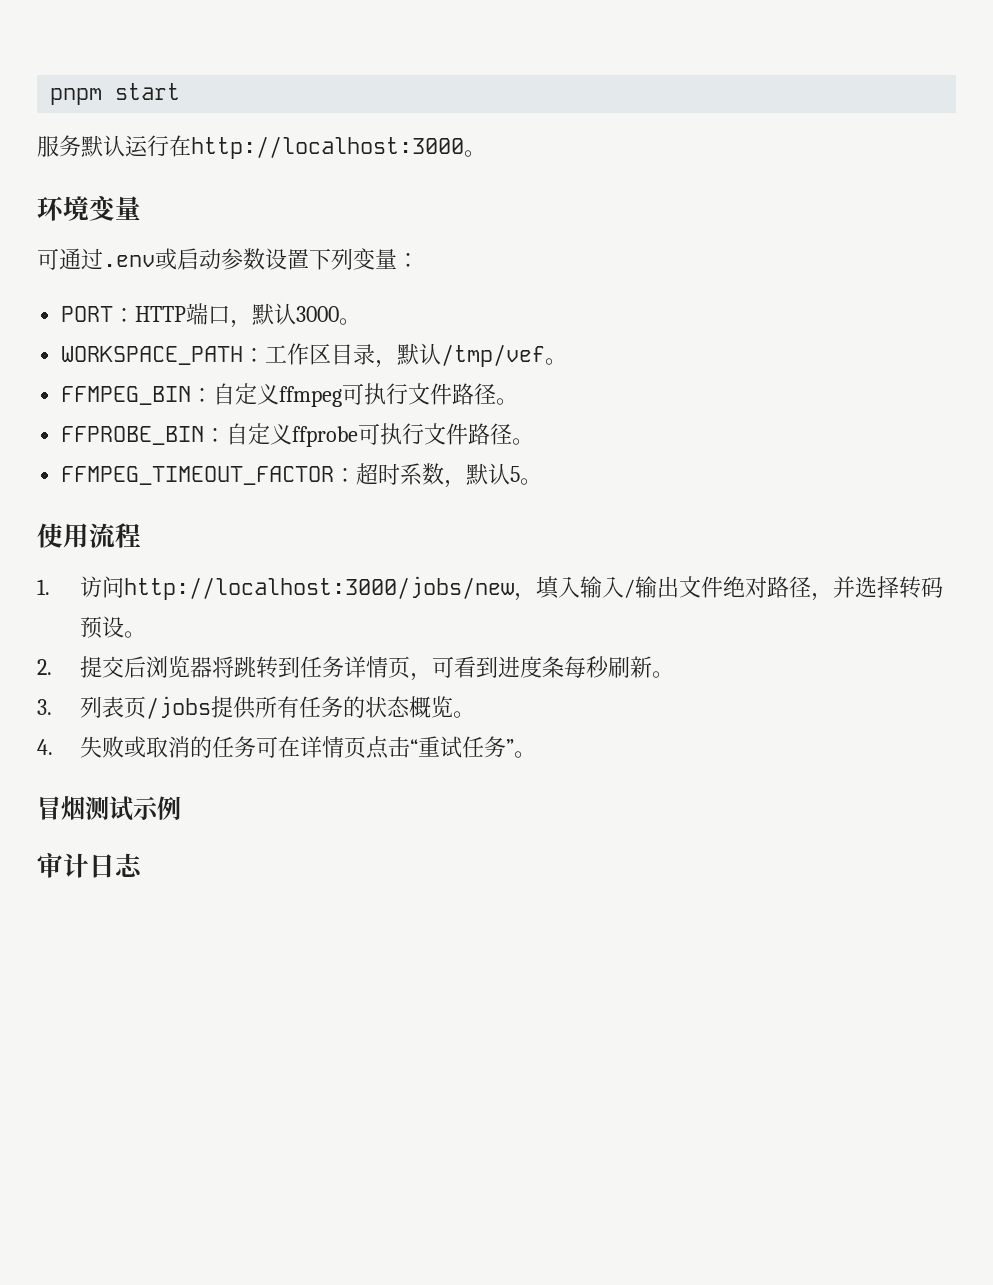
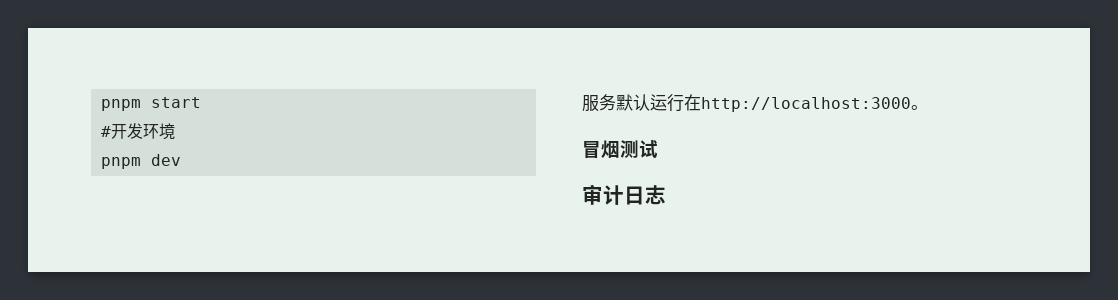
+ #开发环境
+ pnpm dev
- 环境变量
- 可通过.env或启动参数设置下列变量：
- PORT：HTTP端口，默认3000。
- WORKSPACE_PATH：工作区目录，默认/tmp/vef。
- FFMPEG_BIN：自定义ffmpeg可执行文件路径。
- FFPROBE_BIN：自定义ffprobe可执行文件路径。
- FFMPEG_TIMEOUT_FACTOR：超时系数，默认5。
- 使用流程
- 1.访问http://localhost:3000/jobs/new，填入输入/输出文件绝对路径，并选择转码预设。
- 2.提交后浏览器将跳转到任务详情页，可看到进度条每秒刷新。
- 3.列表页/jobs提供所有任务的状态概览。
- 4.失败或取消的任务可在详情页点击“重试任务”。
- 冒烟测试示例
+ 冒烟测试

